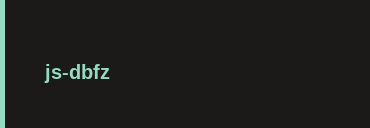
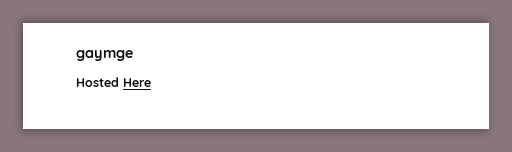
- js-dbfz
+ gaymge
+ Hosted Here

